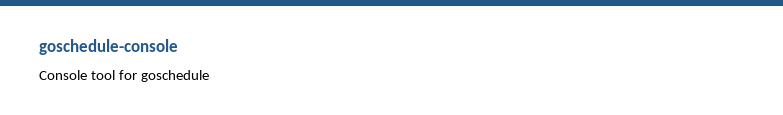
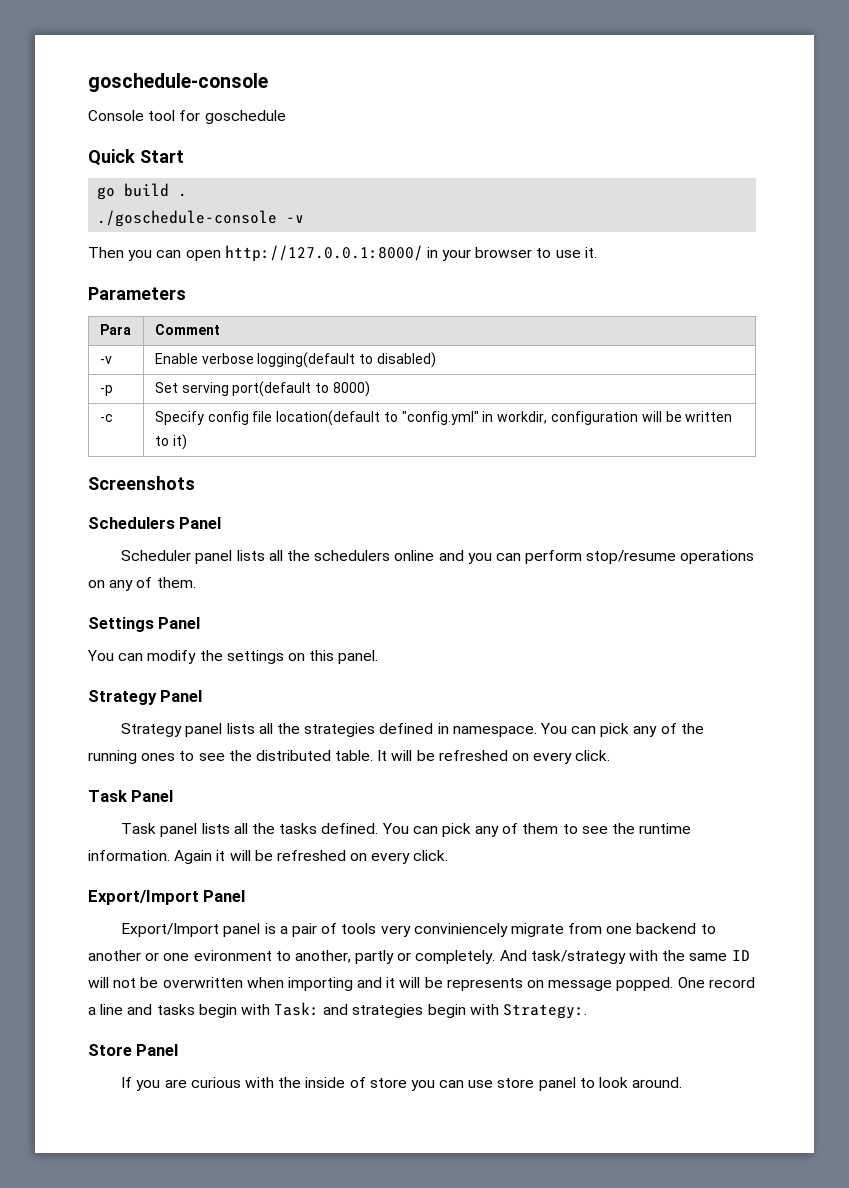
+ Quick Start
+ go build .
+ ./goschedule-console -v
+ Then you can open http://127.0.0.1:8000/ in your browser to use it.
+ Parameters
+ Para | Comment
+ -v | Enable verbose logging(default to disabled)
+ -p | Set serving port(default to 8000)
+ -c | Specify config file location(default to "config.yml" in workdir, configuration will be written to it)
+ Screenshots
+ Schedulers Panel
+ Scheduler panel lists all the schedulers online and you can perform stop/resume operations on any of them.
+ Settings Panel
+ You can modify the settings on this panel.
+ Strategy Panel
+ Strategy panel lists all the strategies defined in namespace. You can pick any of the running ones to see the distributed table. It will be refreshed on every click.
+ Task Panel
+ Task panel lists all the tasks defined. You can pick any of them to see the runtime information. Again it will be refreshed on every click.
+ Export/Import Panel
+ Export/Import panel is a pair of tools very conviniencely migrate from one backend to another or one evironment to another, partly or completely. And task/strategy with the same ID will not be overwritten when importing and it will be represents on message popped. One record a line and tasks begin with Task: and strategies begin with Strategy:.
+ Store Panel
+ If you are curious with the inside of store you can use store panel to look around.

